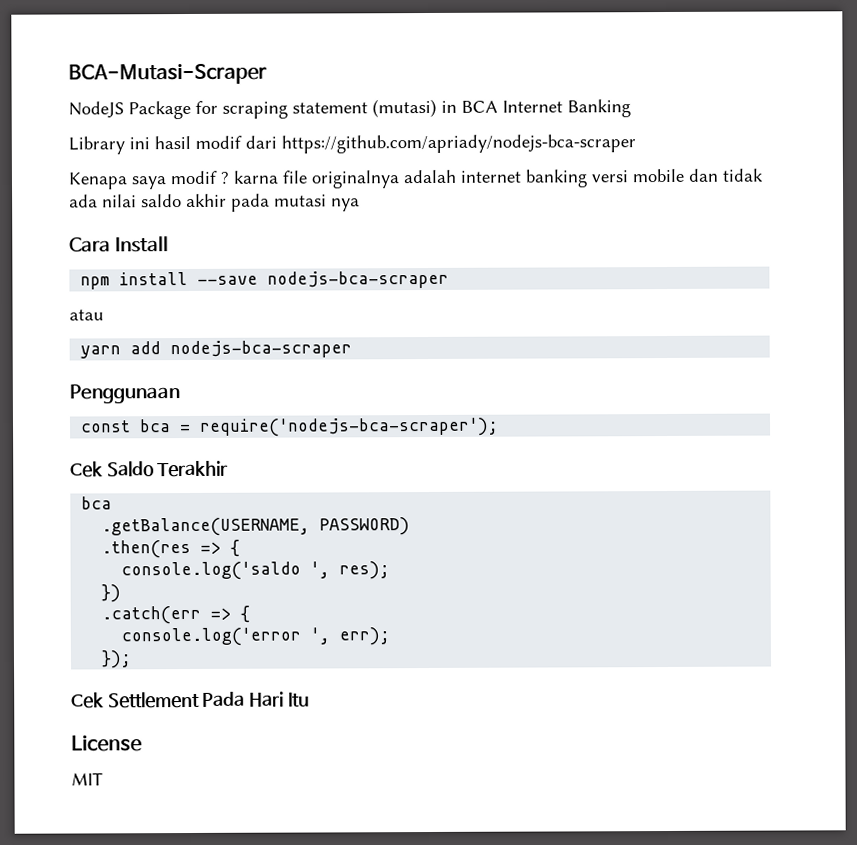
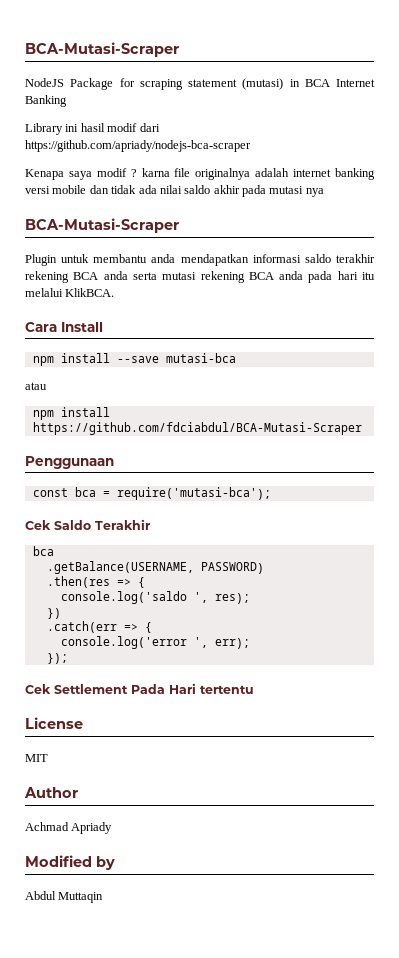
  Kenapa saya modif ? karna file originalnya adalah internet banking versi mobile dan tidak ada nilai saldo akhir pada mutasi nya
+ BCA-Mutasi-Scraper
+ Plugin untuk membantu anda mendapatkan informasi saldo terakhir rekening BCA anda serta mutasi rekening BCA anda pada hari itu melalui KlikBCA.
- npm install --save nodejs-bca-scraper
+ npm install --save mutasi-bca
- yarn add nodejs-bca-scraper
+ npm install https://github.com/fdciabdul/BCA-Mutasi-Scraper
- const bca = require('nodejs-bca-scraper');
+ const bca = require('mutasi-bca');
- Cek Settlement Pada Hari Itu
+ Cek Settlement Pada Hari tertentu
+ Author
+ Achmad Apriady
+ Modified by
+ Abdul Muttaqin

